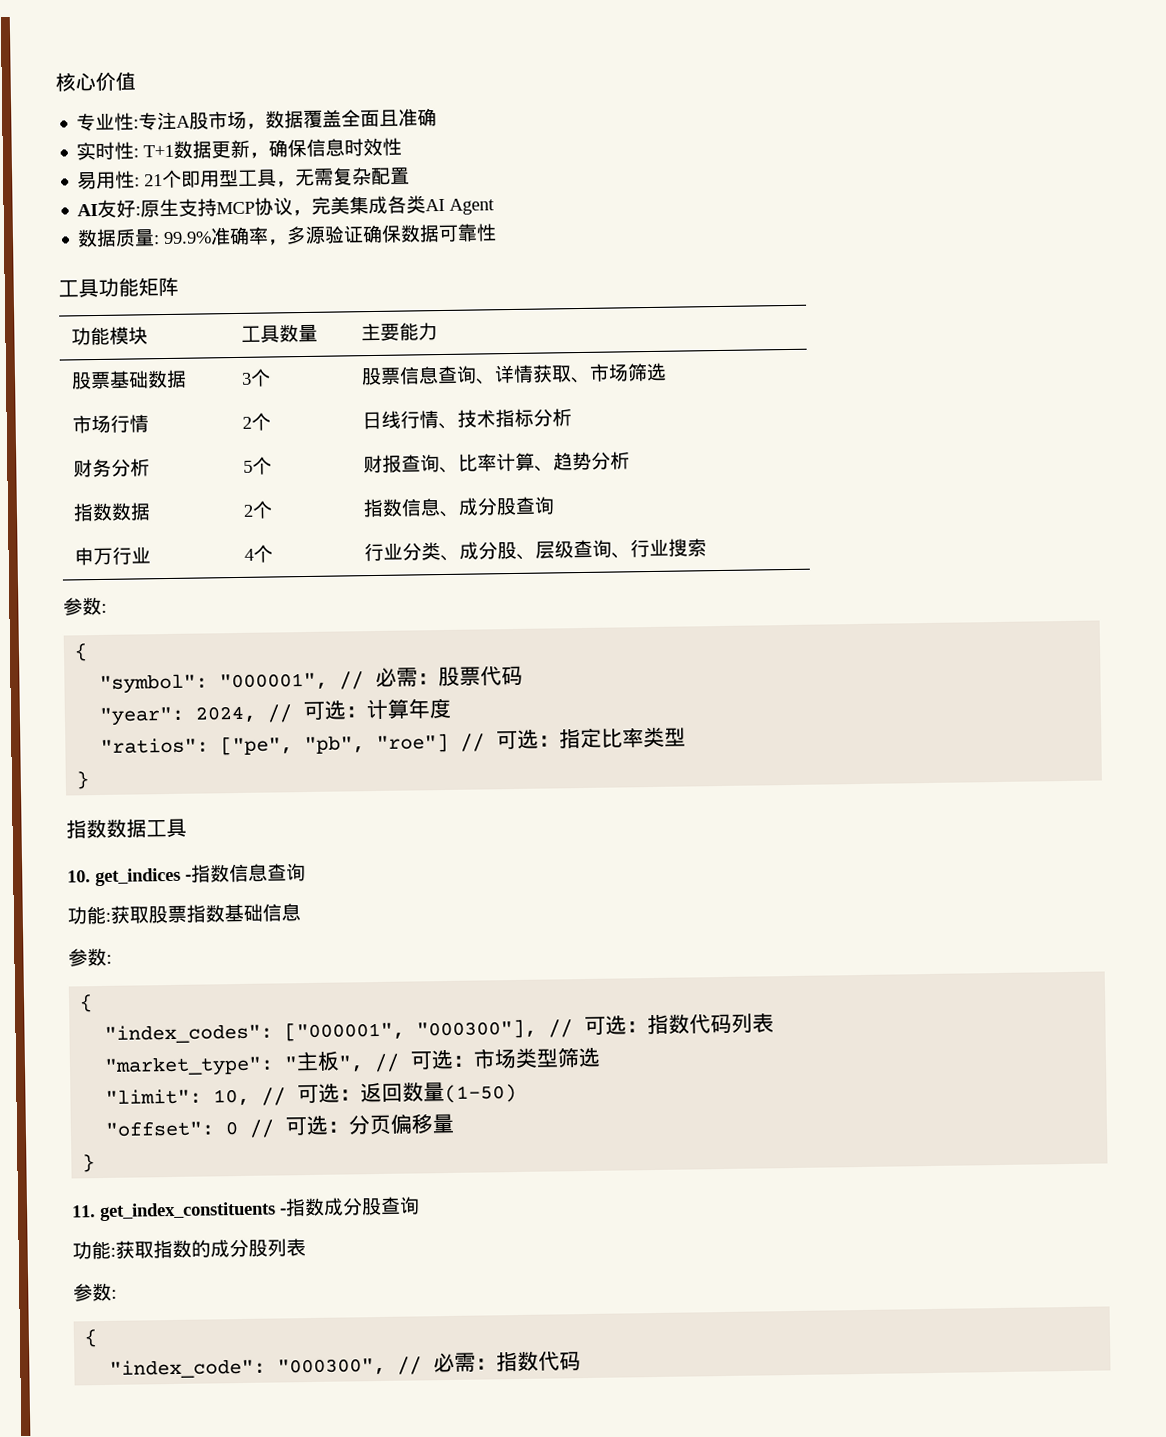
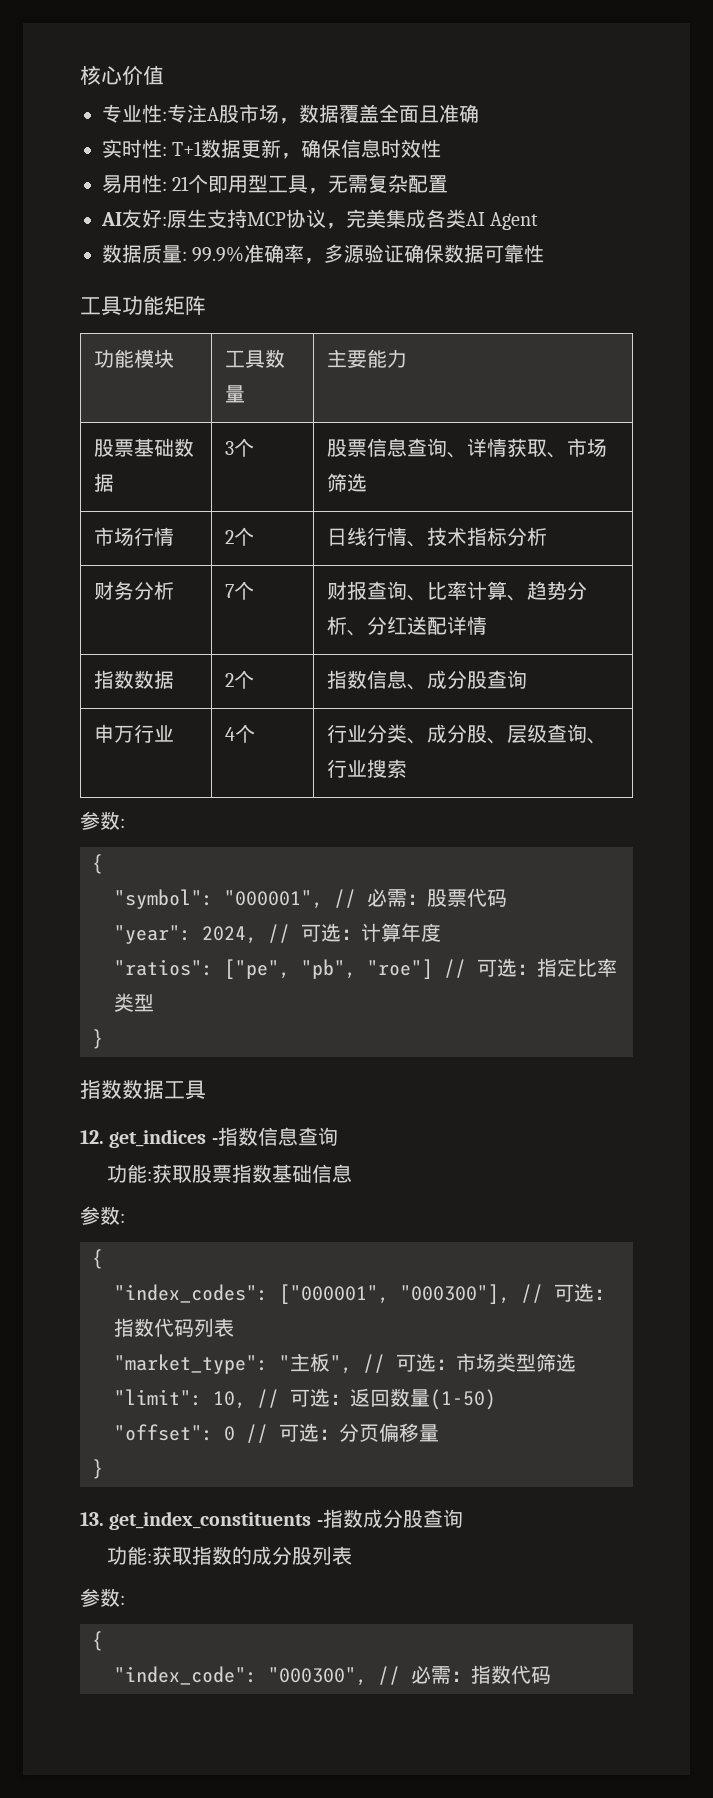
- 财务分析 | 5个 | 财报查询、比率计算、趋势分析
+ 财务分析 | 7个 | 财报查询、比率计算、趋势分析、分红送配详情
- 10. get_indices -指数信息查询
+ 12. get_indices -指数信息查询
- 11. get_index_constituents -指数成分股查询
+ 13. get_index_constituents -指数成分股查询

